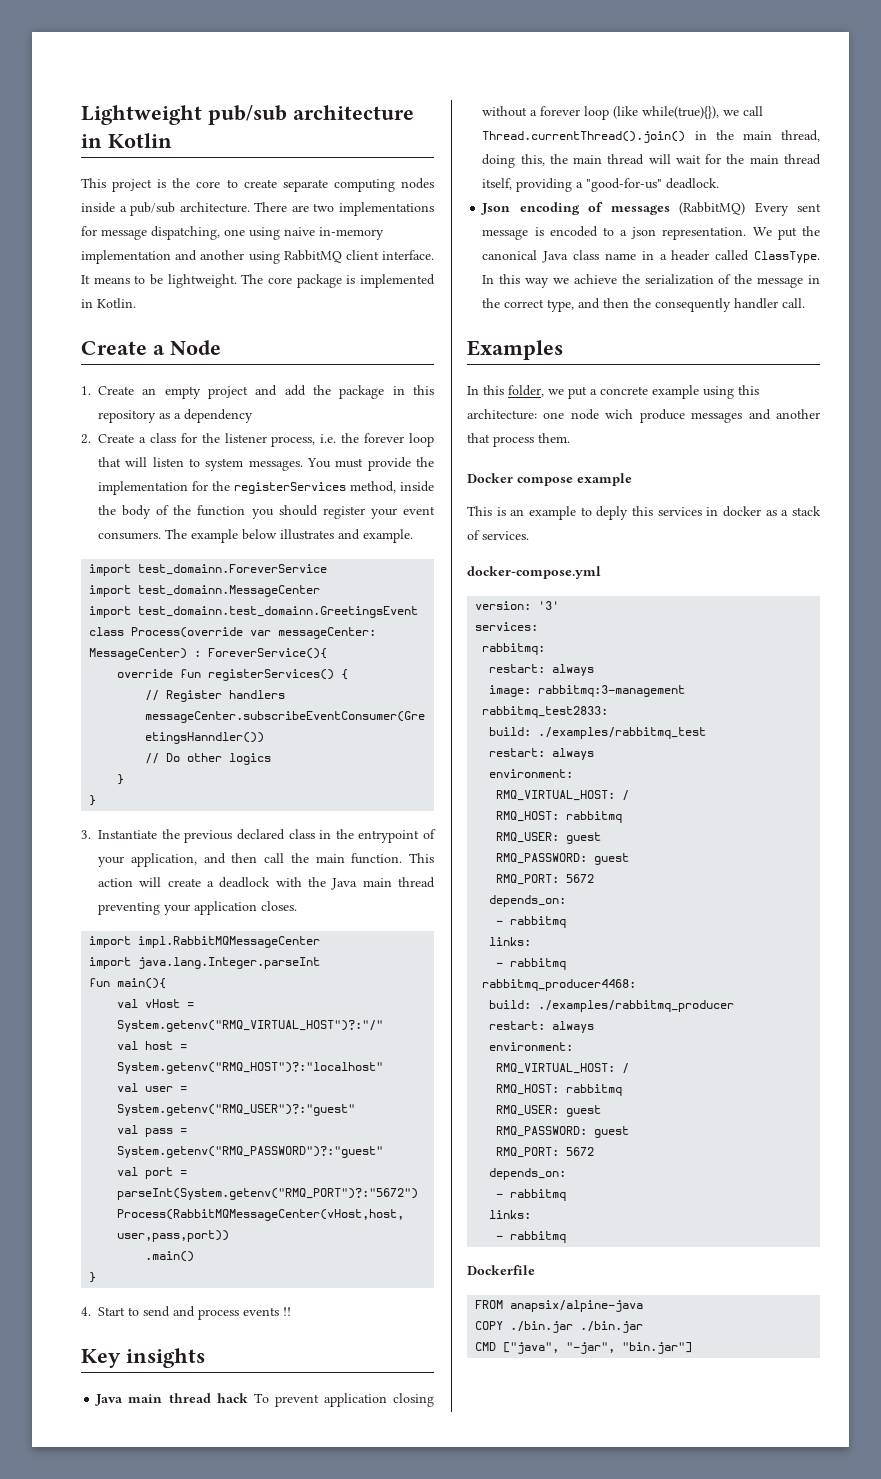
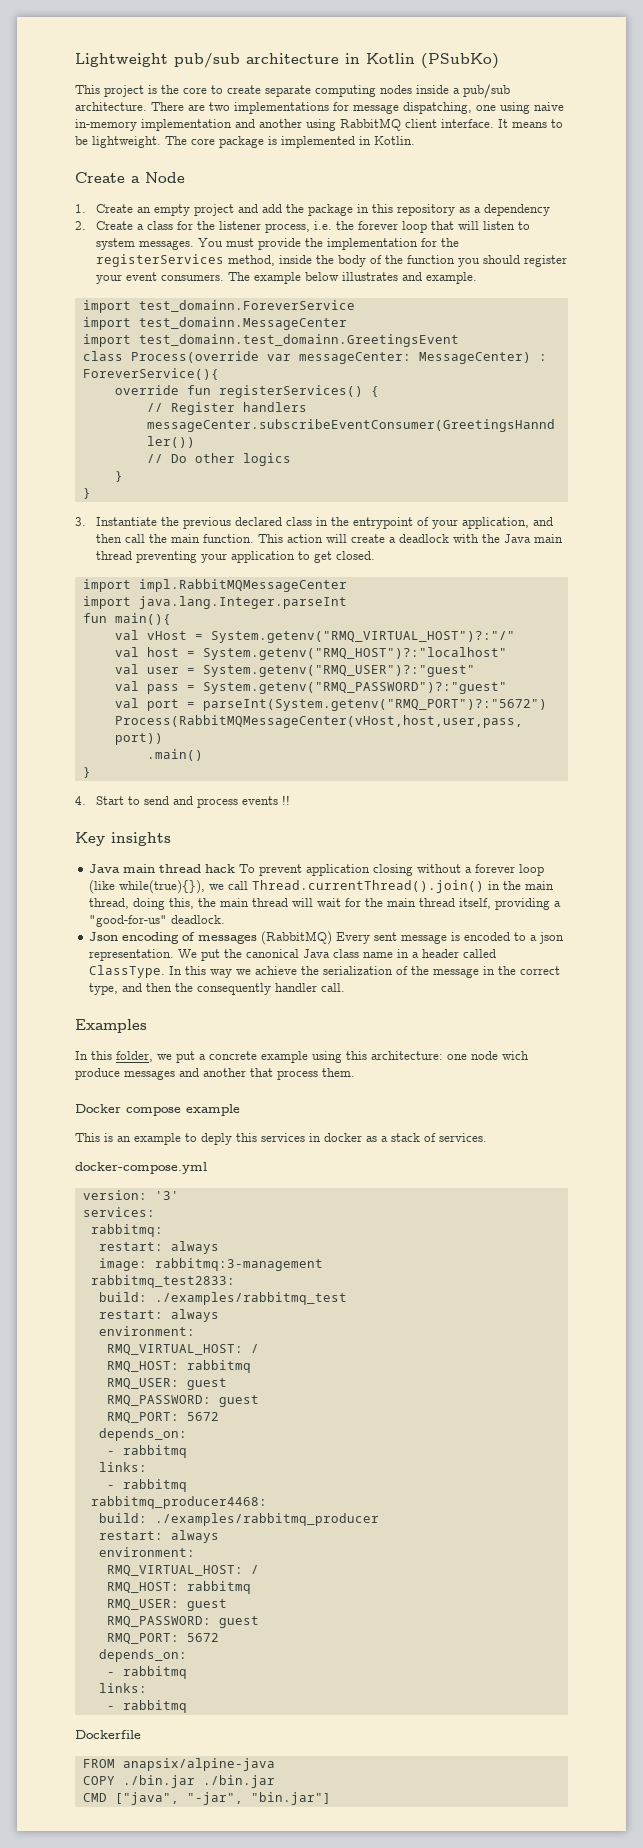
- Lightweight pub/sub architecture in Kotlin
+ Lightweight pub/sub architecture in Kotlin (PSubKo)
- This action will create a deadlock with the Java main thread preventing your application closes.
+ This action will create a deadlock with the Java main thread preventing your application to get closed.

